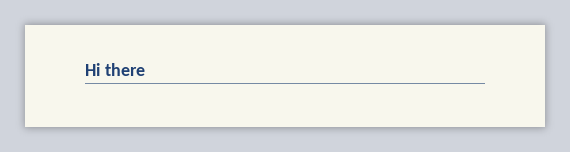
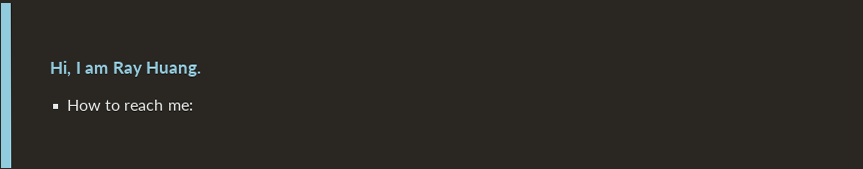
- Hi there
+ Hi, I am Ray Huang.
+ How to reach me:

